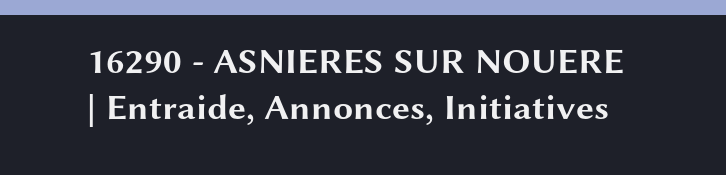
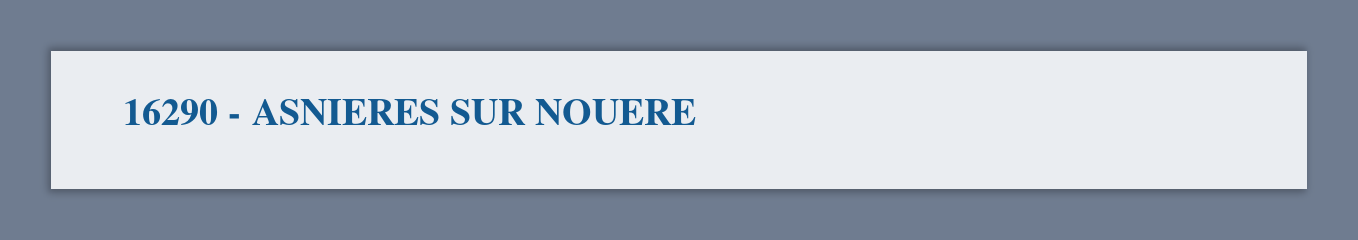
- 16290 - ASNIERES SUR NOUERE | Entraide, Annonces, Initiatives
+ 16290 - ASNIERES SUR NOUERE

